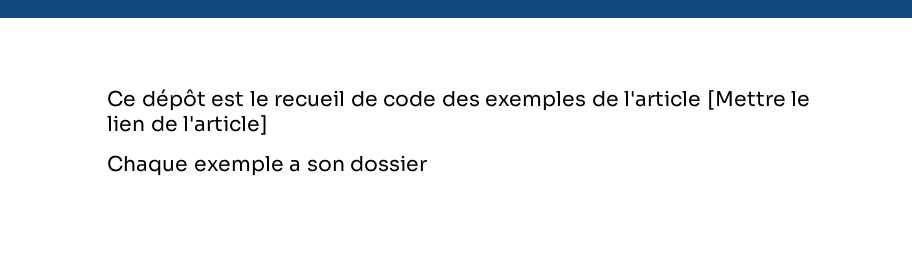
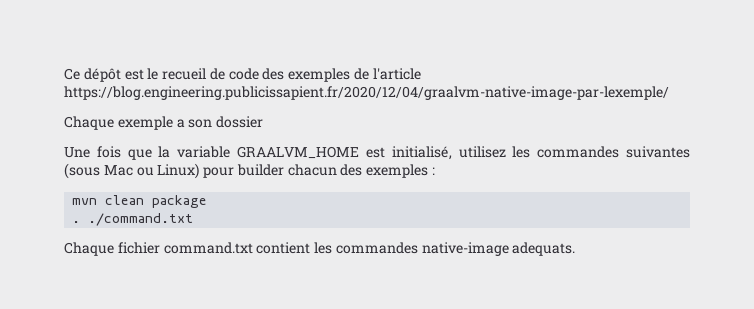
- Ce dépôt est le recueil de code des exemples de l'article [Mettre le lien de l'article]
+ Ce dépôt est le recueil de code des exemples de l'article https://blog.engineering.publicissapient.fr/2020/12/04/graalvm-native-image-par-lexemple/
+ Une fois que la variable GRAALVM_HOME est initialisé, utilisez les commandes suivantes (sous Mac ou Linux) pour builder chacun des exemples :
+ mvn clean package
+ . ./command.txt
+ Chaque fichier command.txt contient les commandes native-image adequats.

